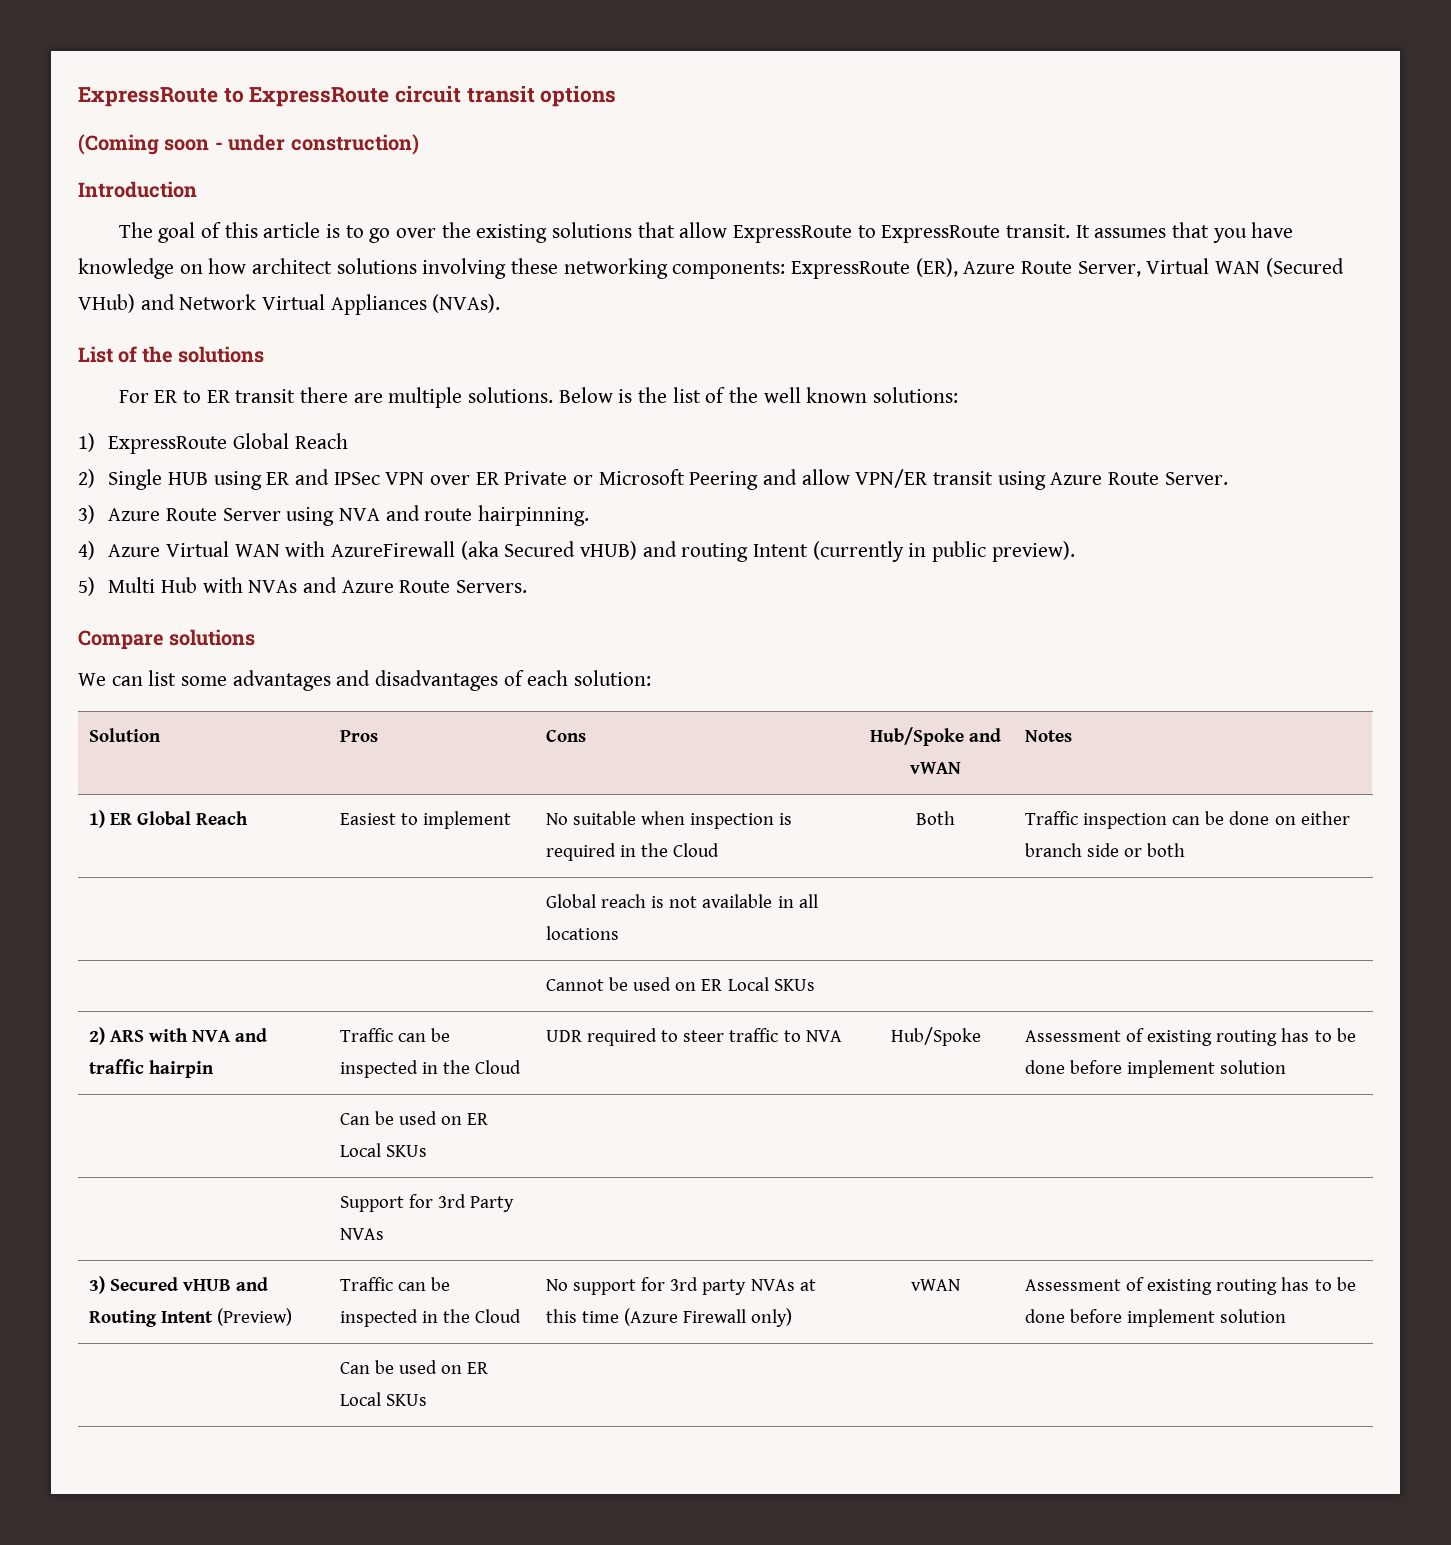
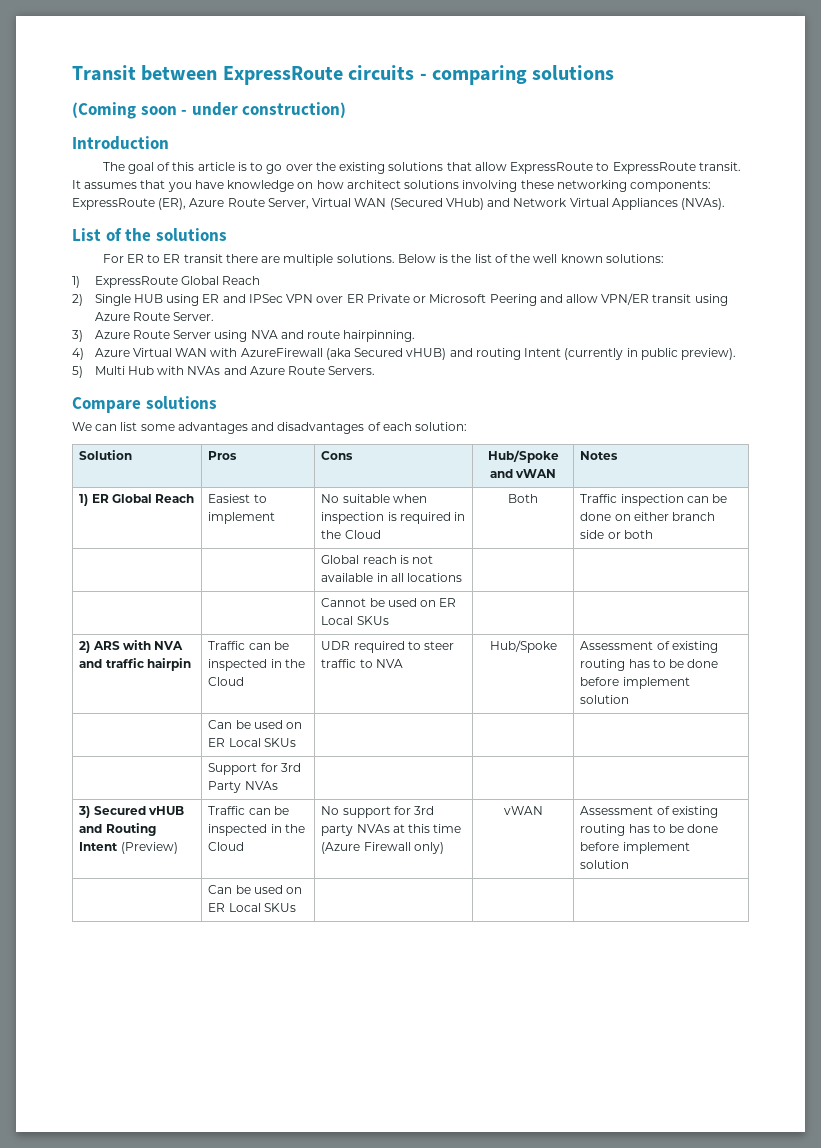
- ExpressRoute to ExpressRoute circuit transit options
+ Transit between ExpressRoute circuits - comparing solutions

